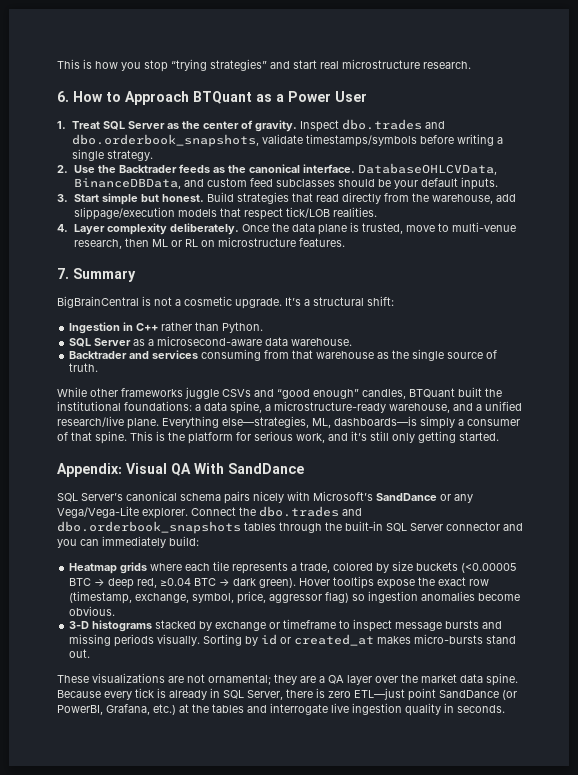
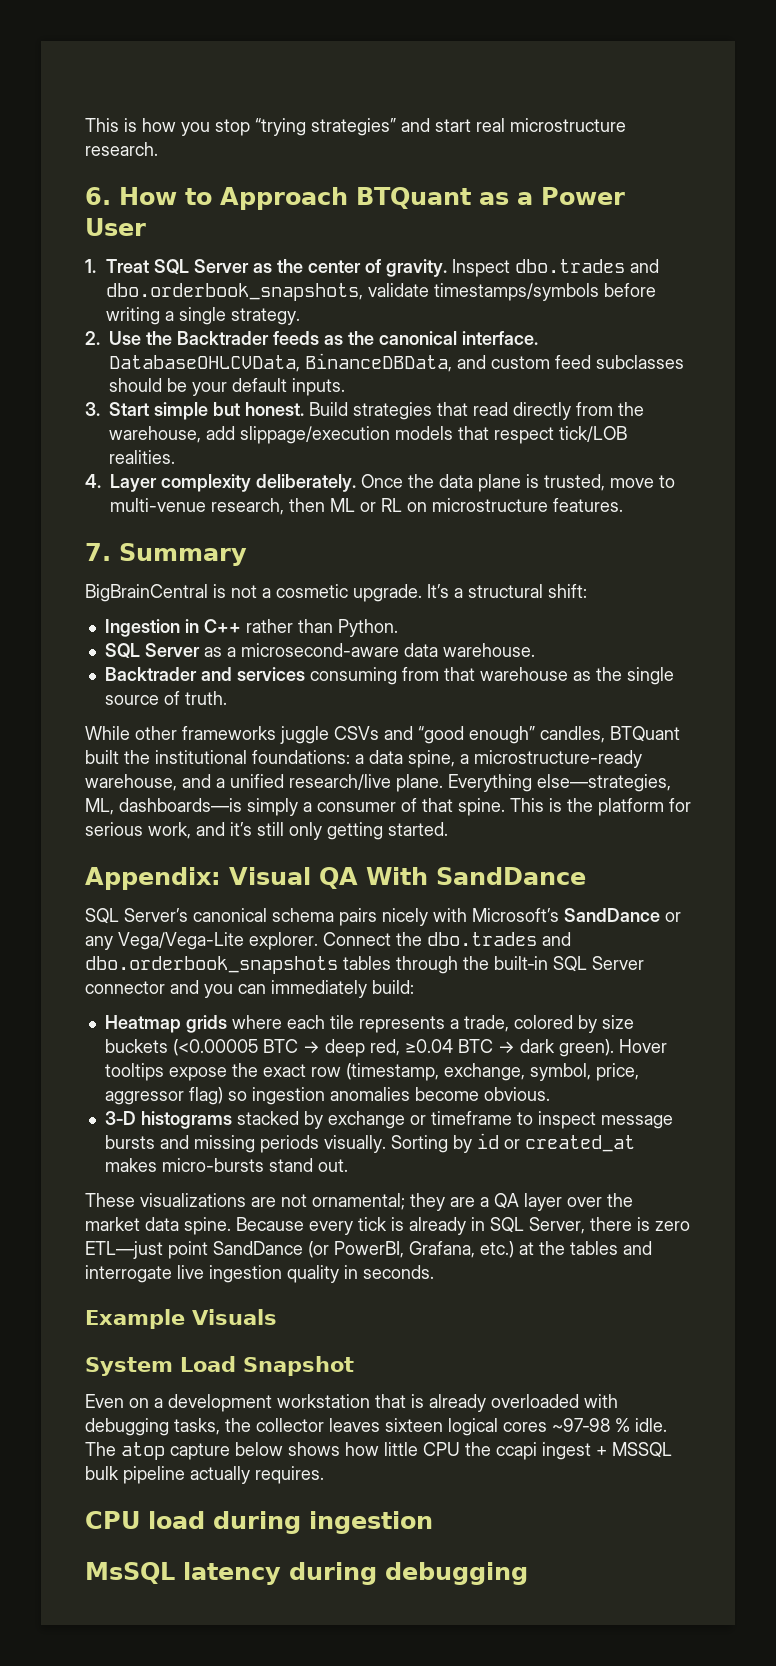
+ Example Visuals
+ System Load Snapshot
+ Even on a development workstation that is already overloaded with debugging tasks, the collector leaves sixteen logical cores ~97‑98 % idle. The atop capture below shows how little CPU the ccapi ingest + MSSQL bulk pipeline actually requires.
+ CPU load during ingestion
+ MsSQL latency during debugging

